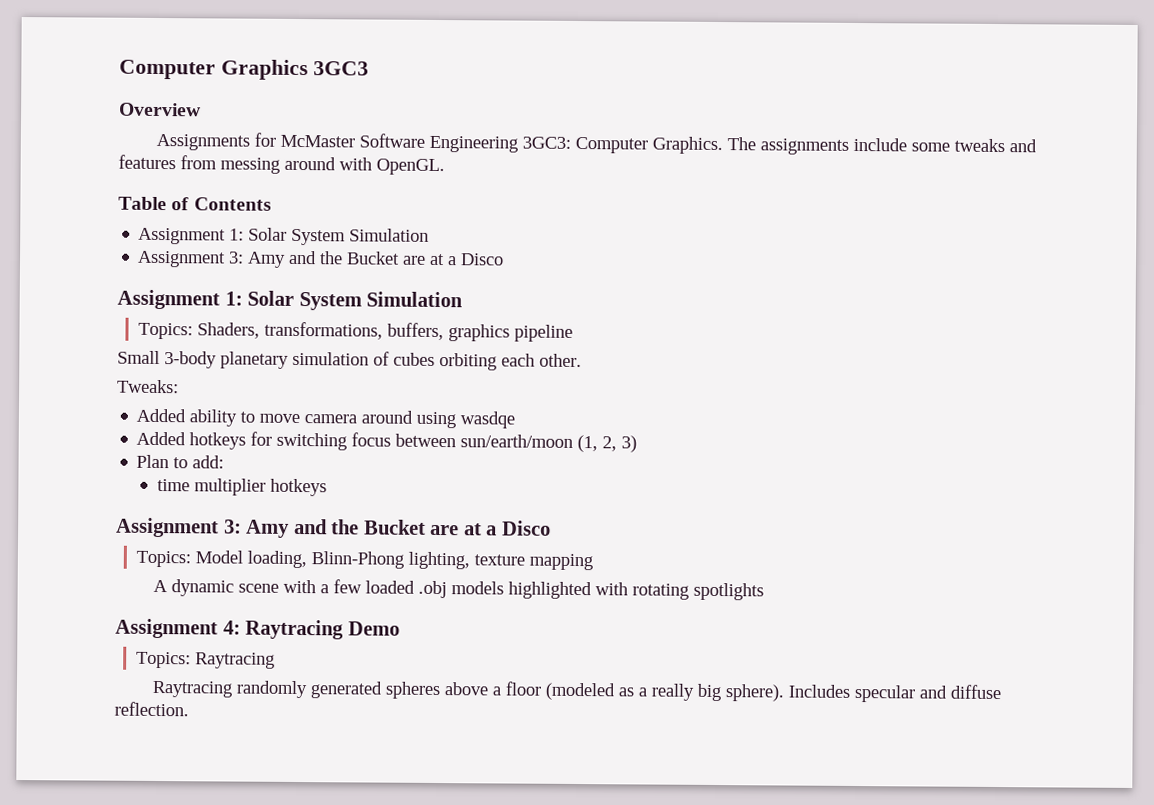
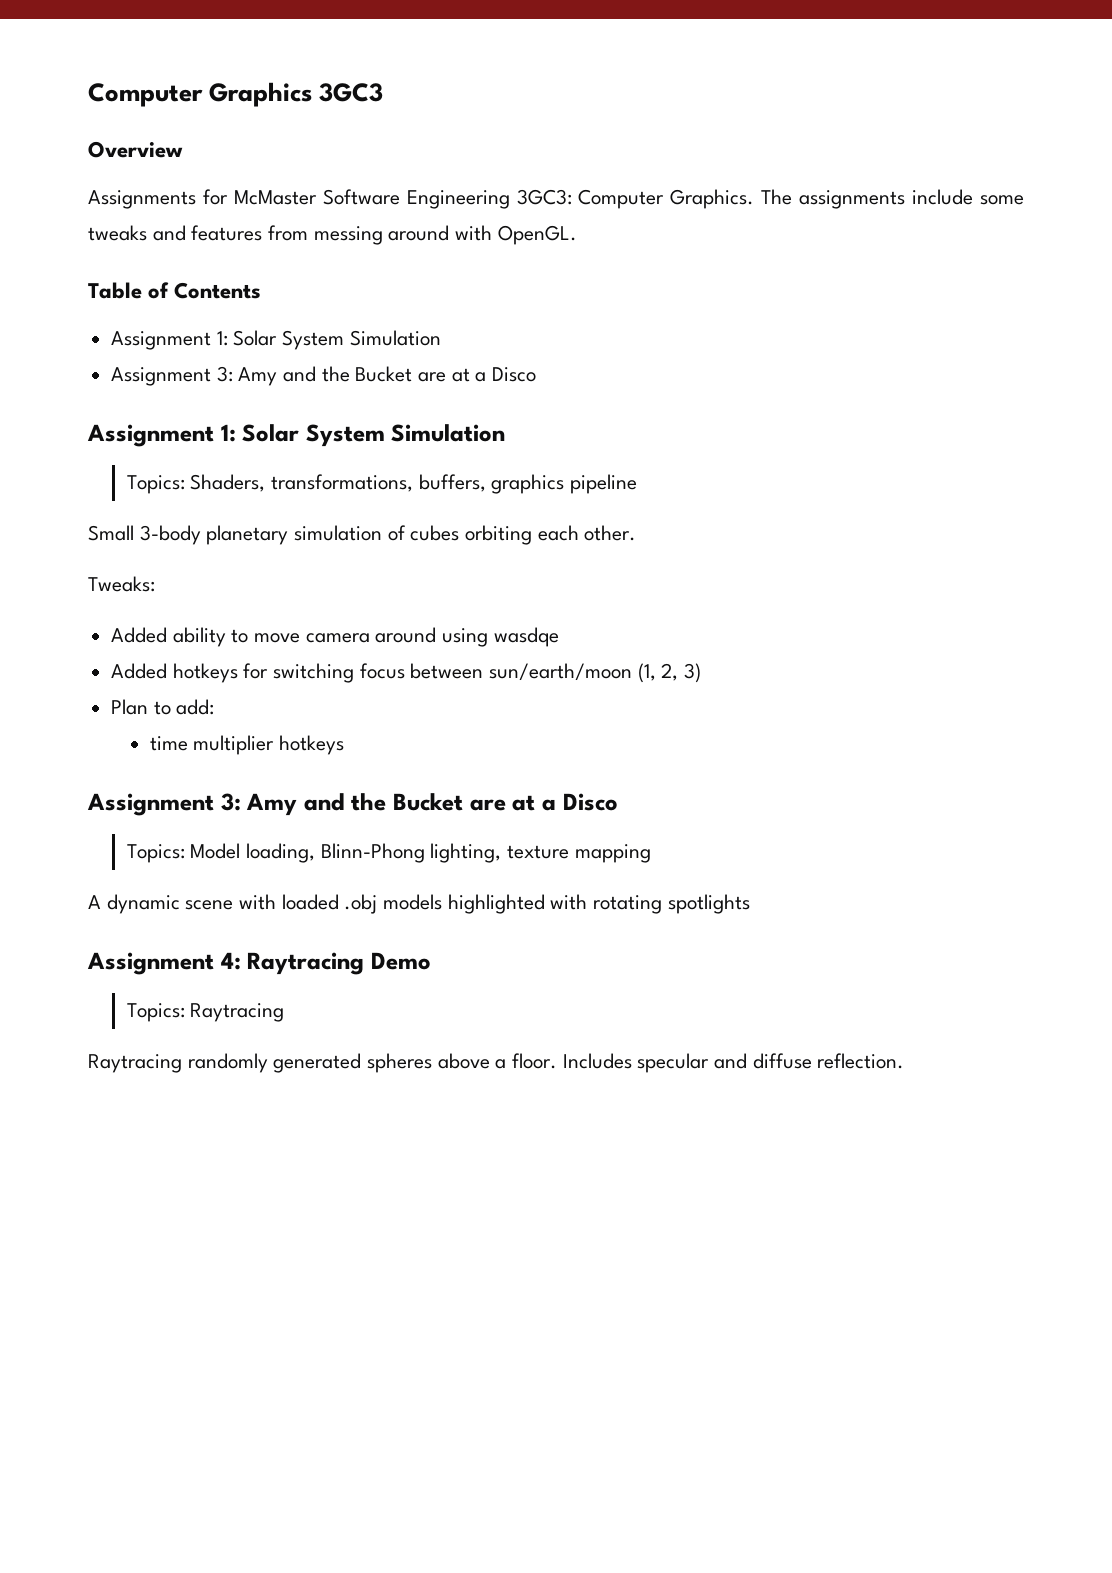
- A dynamic scene with a few loaded .obj models highlighted with rotating spotlights
+ A dynamic scene with loaded .obj models highlighted with rotating spotlights
- Raytracing randomly generated spheres above a floor (modeled as a really big sphere).
+ Raytracing randomly generated spheres above a floor.

